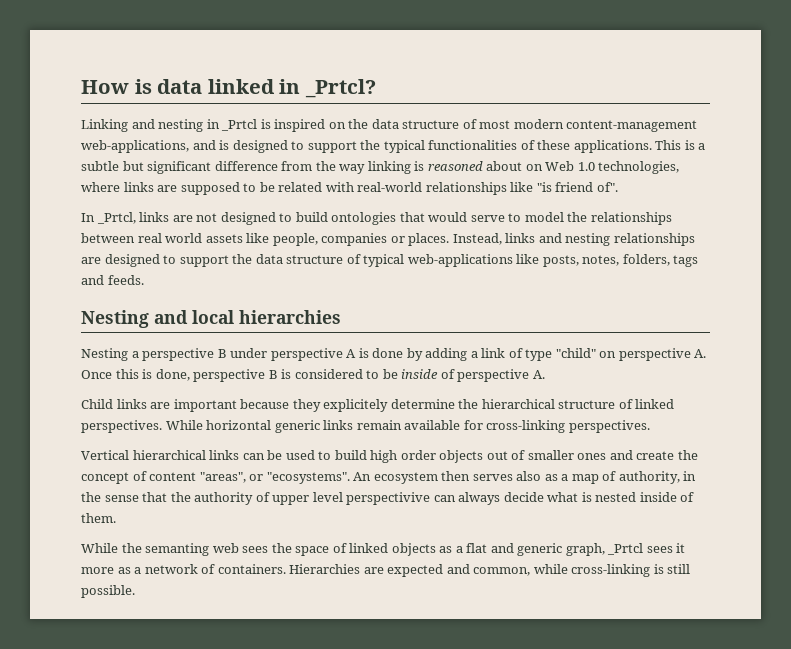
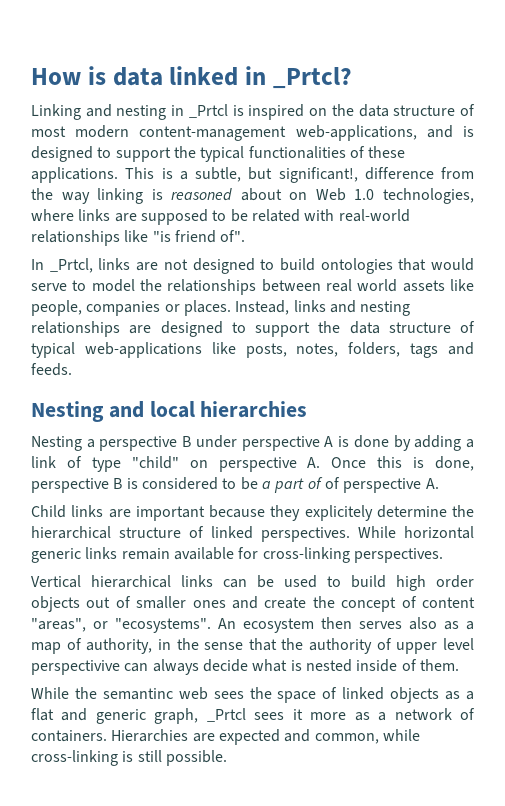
- This is a subtle but significant difference from the way linking is reasoned about on Web 1.0 technologies, where links are supposed to be related with real-world relationships like "is friend of".
+ This is a subtle, but significant!, difference from the way linking is reasoned about on Web 1.0 technologies, where links are supposed to be related with real-world relationships like "is friend of".
- Nesting a perspective B under perspective A is done by adding a link of type "child" on perspective A. Once this is done, perspective B is considered to be inside of perspective A.
+ Nesting a perspective B under perspective A is done by adding a link of type "child" on perspective A. Once this is done, perspective B is considered to be a part of of perspective A.
- While the semanting web sees the space of linked objects as a flat and generic graph, _Prtcl sees it more as a network of containers.
+ While the semantinc web sees the space of linked objects as a flat and generic graph, _Prtcl sees it more as a network of containers.

